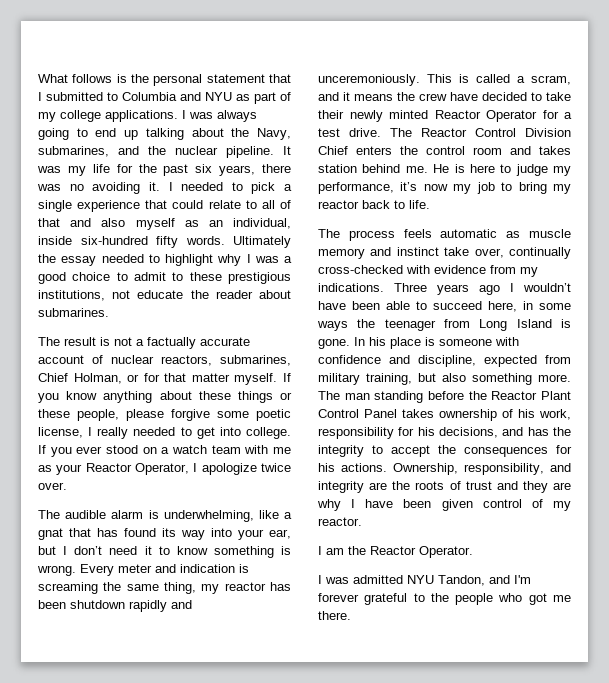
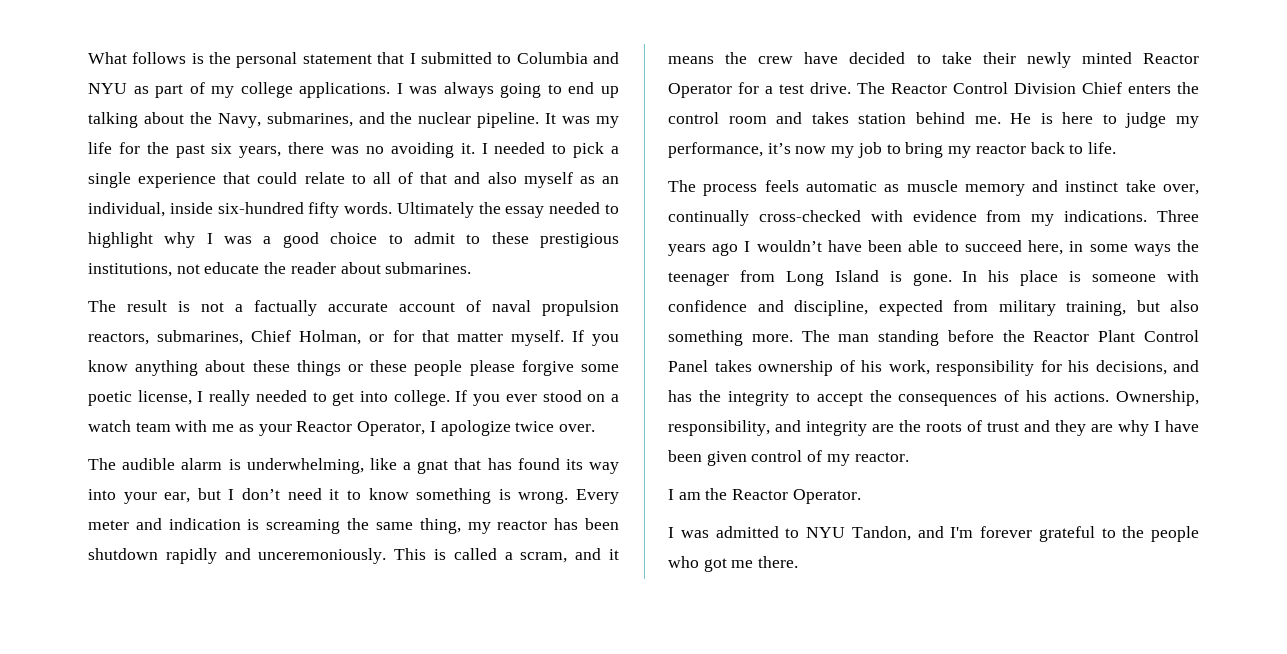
- The result is not a factually accurate account of nuclear reactors, submarines, Chief Holman, or for that matter myself.
+ The result is not a factually accurate account of naval propulsion reactors, submarines, Chief Holman, or for that matter myself.
- If you know anything about these things or these people, please forgive some poetic license, I really needed to get into college.
+ If you know anything about these things or these people please forgive some poetic license, I really needed to get into college.
- The man standing before the Reactor Plant Control Panel takes ownership of his work, responsibility for his decisions, and has the integrity to accept the consequences for his actions.
+ The man standing before the Reactor Plant Control Panel takes ownership of his work, responsibility for his decisions, and has the integrity to accept the consequences of his actions.
- I was admitted NYU Tandon, and I'm forever grateful to the people who got me there.
+ I was admitted to NYU Tandon, and I'm forever grateful to the people who got me there.

